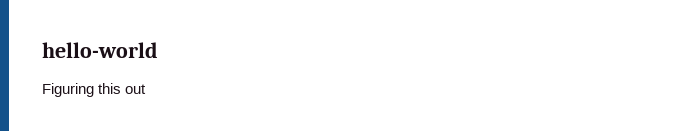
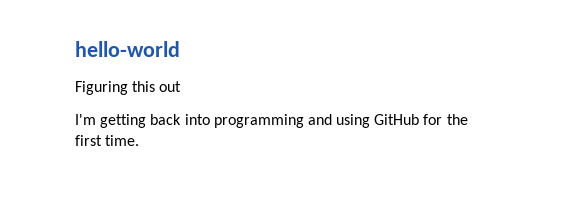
+ I'm getting back into programming and using GitHub for the first time.

